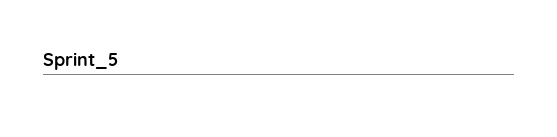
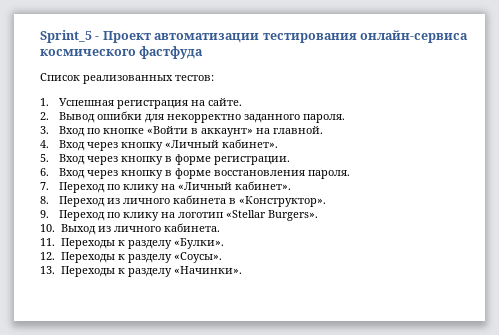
- Sprint_5
+ Sprint_5 - Проект автоматизации тестирования онлайн-сервиса космического фастфуда
+ Список реализованных тестов:
+ 1. Успешная регистрация на сайте.
+ 2. Вывод ошибки для некорректно заданного пароля.
+ 3. Вход по кнопке «Войти в аккаунт» на главной.
+ 4. Вход через кнопку «Личный кабинет».
+ 5. Вход через кнопку в форме регистрации.
+ 6. Вход через кнопку в форме восстановления пароля.
+ 7. Переход по клику на «Личный кабинет».
+ 8. Переход из личного кабинета в «Конструктор».
+ 9. Переход по клику на логотип «Stellar Burgers».
+ 10. Выход из личного кабинета.
+ 11. Переходы к разделу «Булки».
+ 12. Переходы к разделу «Соусы».
+ 13. Переходы к разделу «Начинки».

